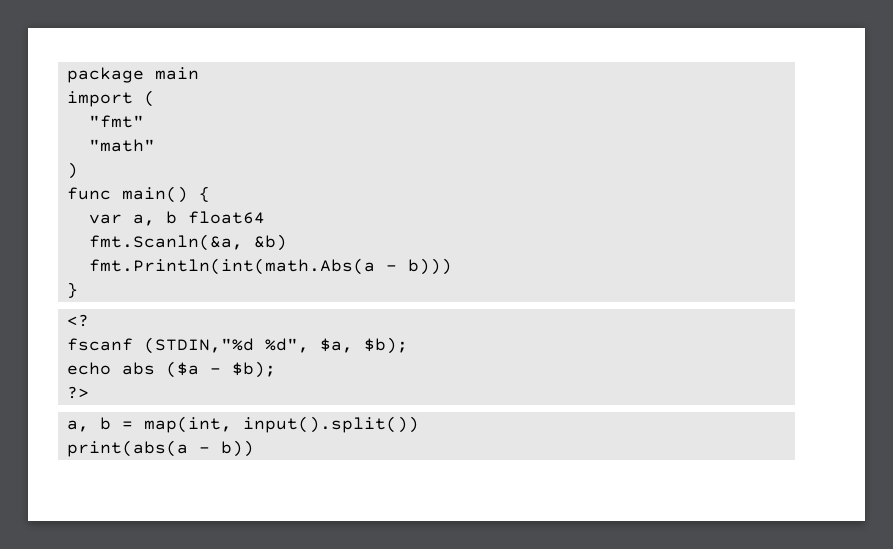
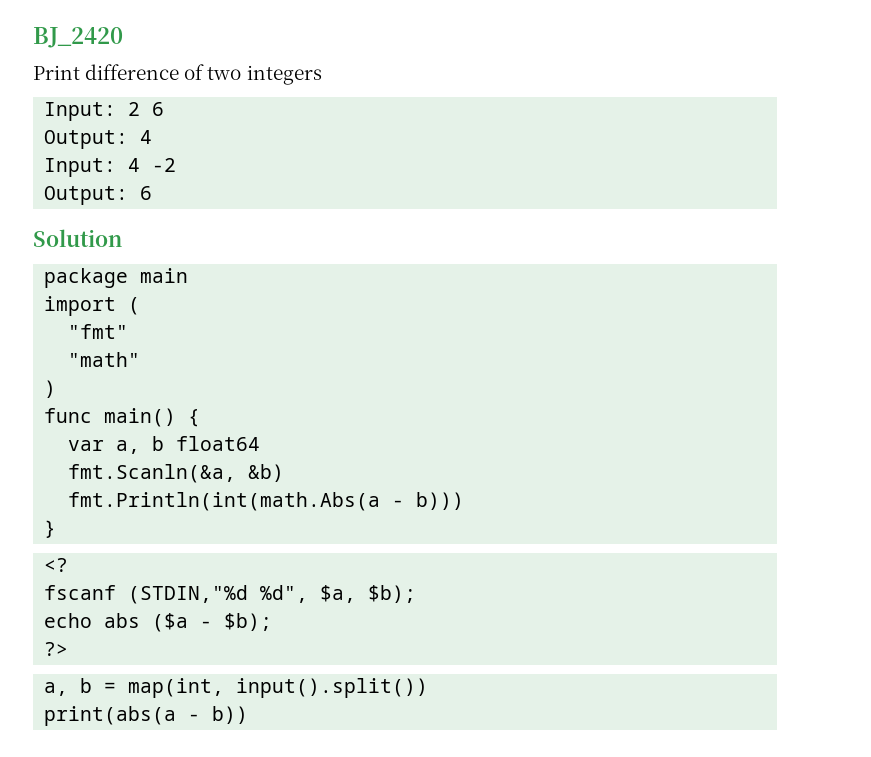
+ BJ_2420
+ Print difference of two integers
+ Input: 2 6
+ Output: 4
+ Input: 4 -2
+ Output: 6
+ Solution

